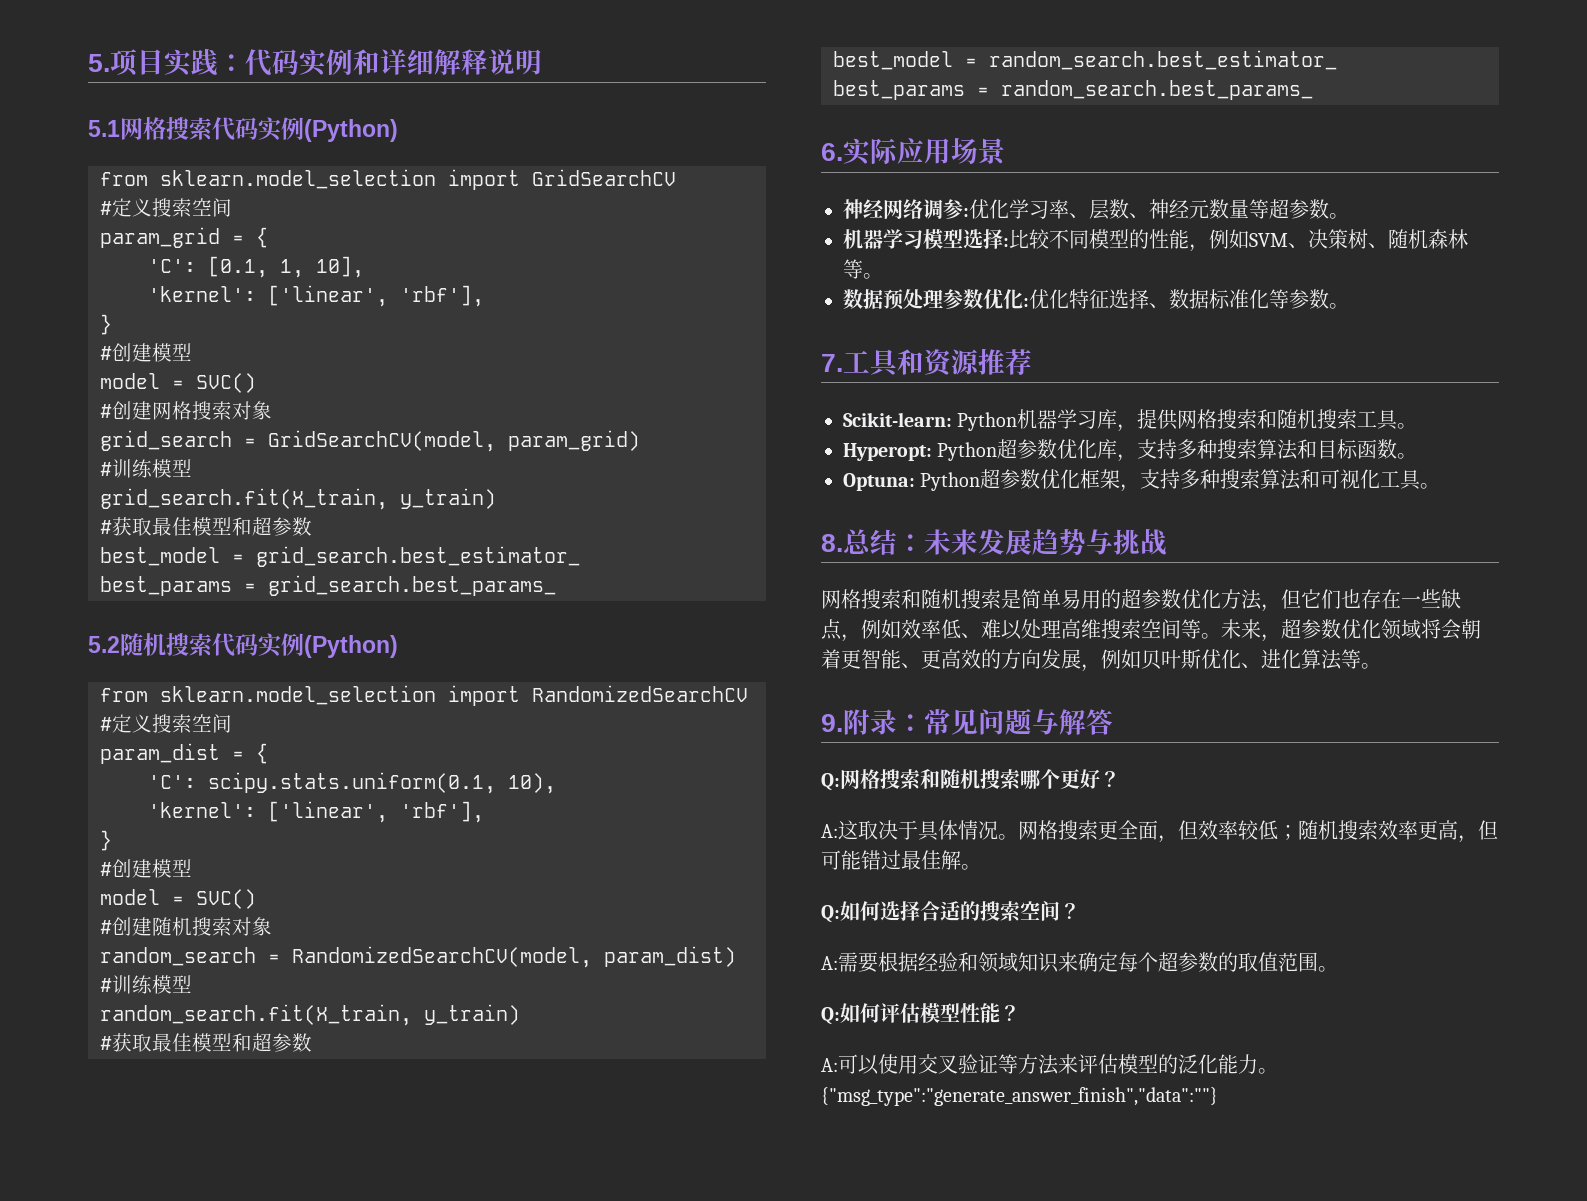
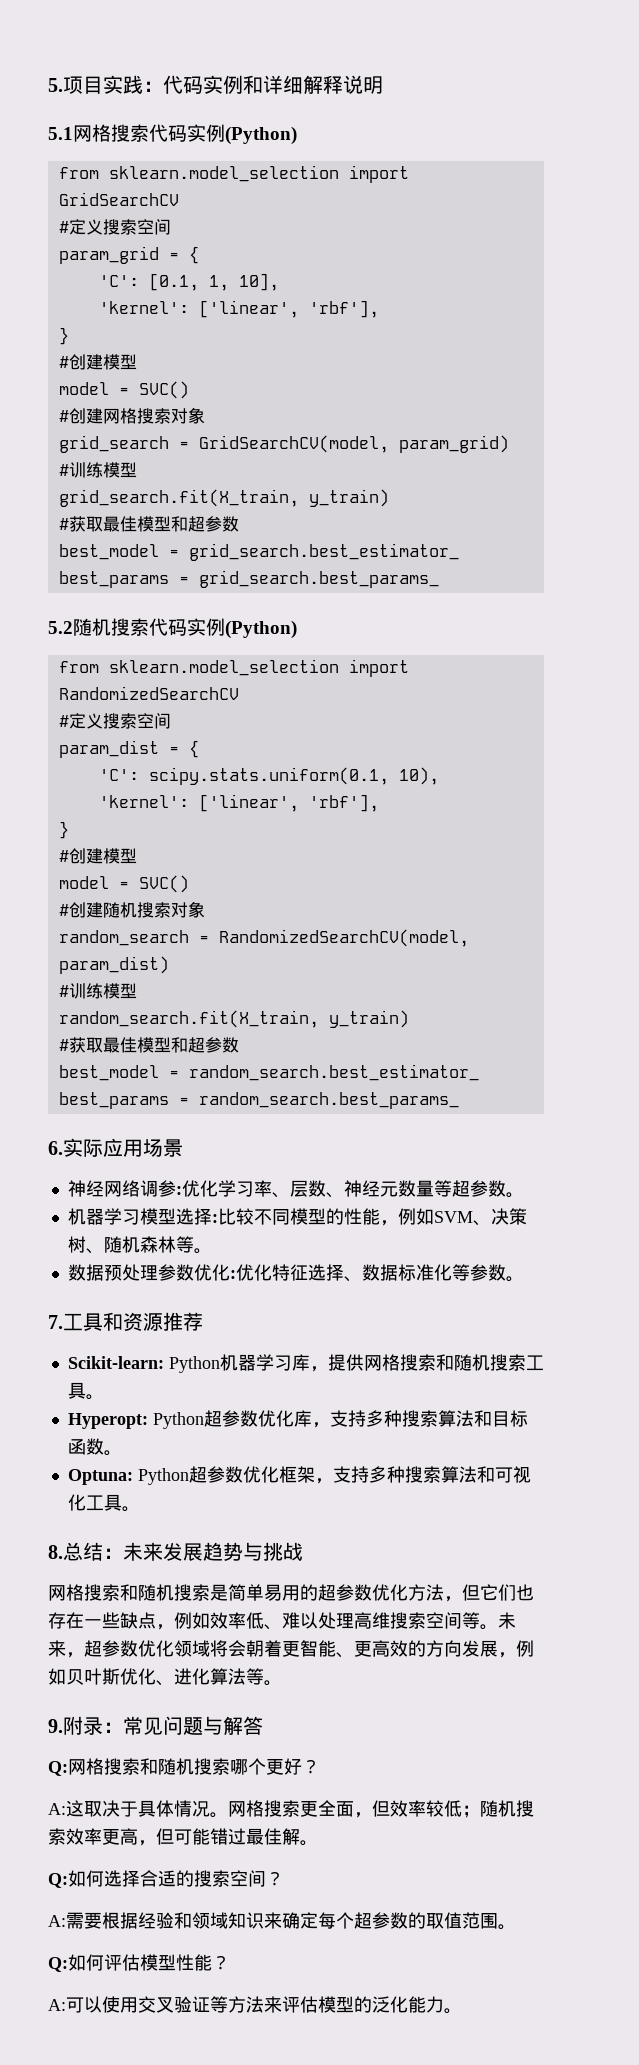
- {"msg_type":"generate_answer_finish","data":""}

